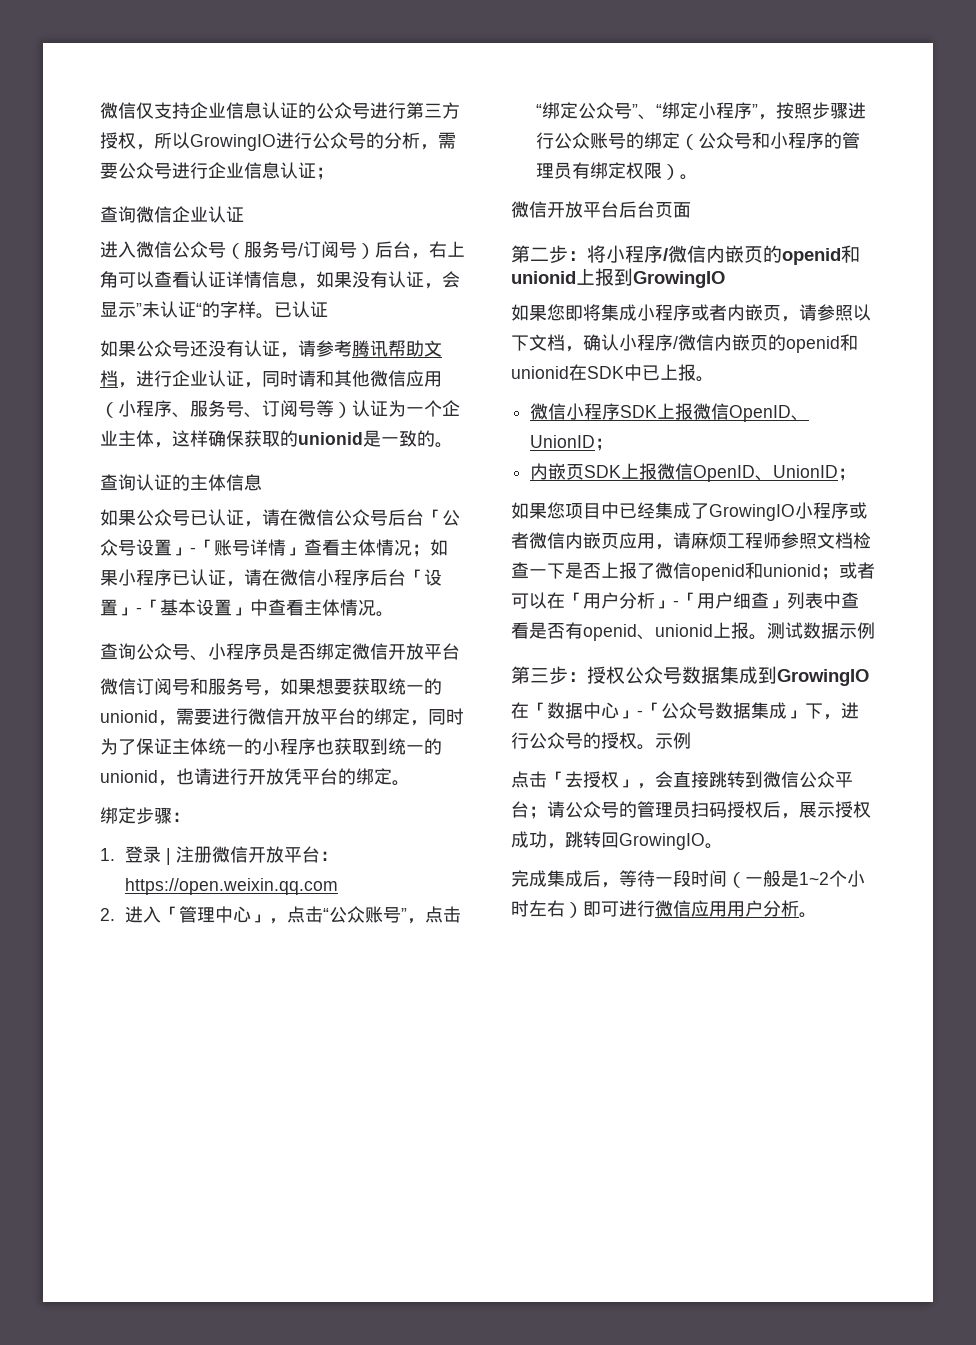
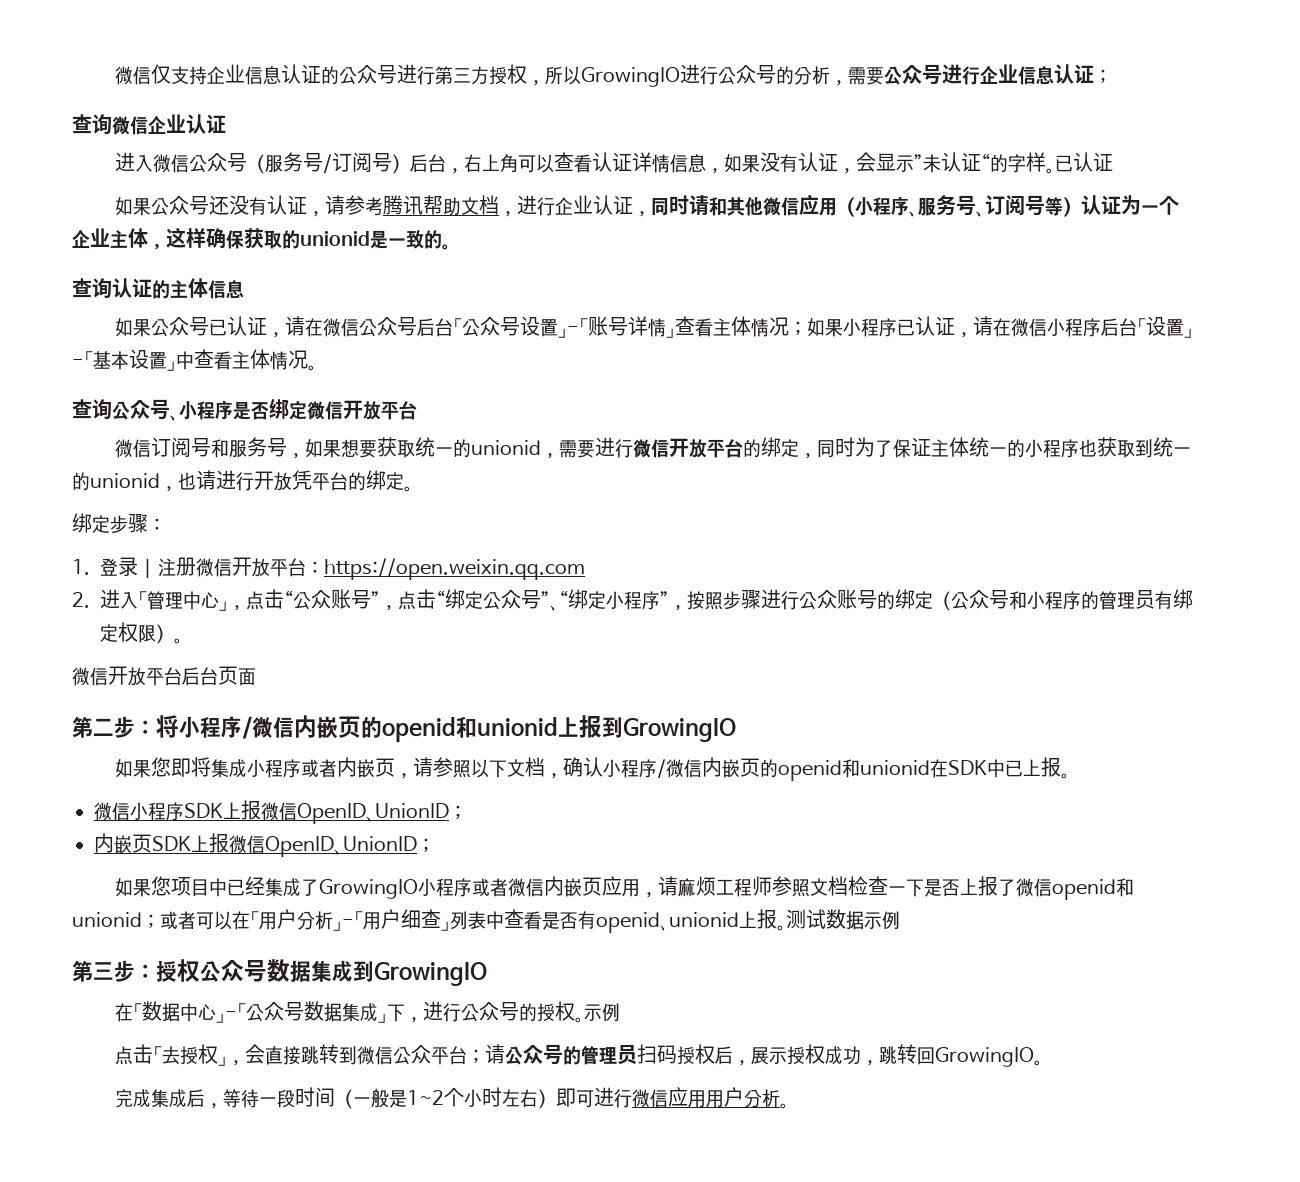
- 查询公众号、小程序员是否绑定微信开放平台
+ 查询公众号、小程序是否绑定微信开放平台

